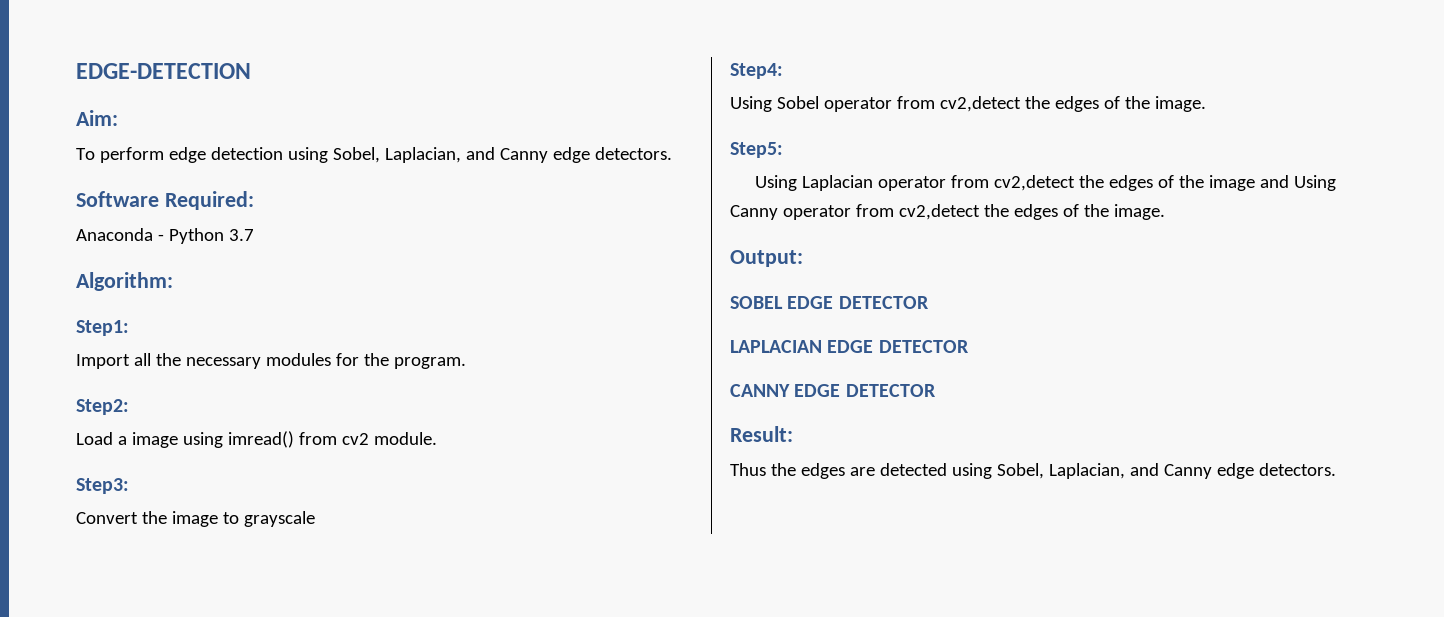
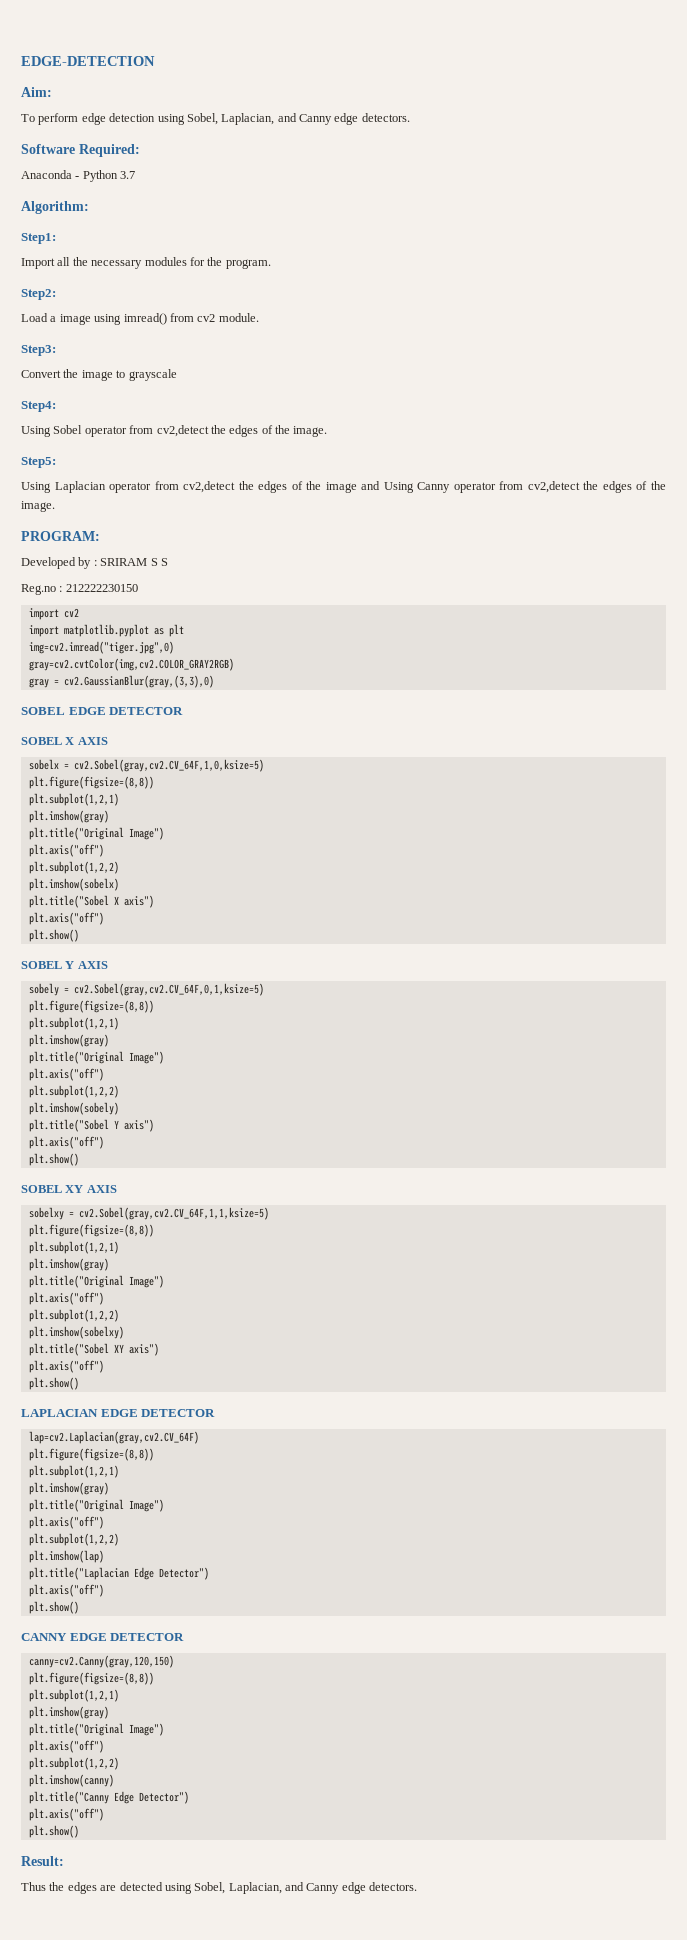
- Output:
+ PROGRAM:
+ Developed by : SRIRAM S S
+ Reg.no : 212222230150
+ import cv2
+ import matplotlib.pyplot as plt
+ img=cv2.imread("tiger.jpg",0)
+ gray=cv2.cvtColor(img,cv2.COLOR_GRAY2RGB)
+ gray = cv2.GaussianBlur(gray,(3,3),0)
  SOBEL EDGE DETECTOR
+ SOBEL X AXIS
+ sobelx = cv2.Sobel(gray,cv2.CV_64F,1,0,ksize=5)
+ plt.figure(figsize=(8,8))
+ plt.subplot(1,2,1)
+ plt.imshow(gray)
+ plt.title("Original Image")
+ plt.axis("off")
+ plt.subplot(1,2,2)
+ plt.imshow(sobelx)
+ plt.title("Sobel X axis")
+ plt.axis("off")
+ plt.show()
+ SOBEL Y AXIS
+ sobely = cv2.Sobel(gray,cv2.CV_64F,0,1,ksize=5)
+ plt.figure(figsize=(8,8))
+ plt.subplot(1,2,1)
+ plt.imshow(gray)
+ plt.title("Original Image")
+ plt.axis("off")
+ plt.subplot(1,2,2)
+ plt.imshow(sobely)
+ plt.title("Sobel Y axis")
+ plt.axis("off")
+ plt.show()
+ SOBEL XY AXIS
+ sobelxy = cv2.Sobel(gray,cv2.CV_64F,1,1,ksize=5)
+ plt.figure(figsize=(8,8))
+ plt.subplot(1,2,1)
+ plt.imshow(gray)
+ plt.title("Original Image")
+ plt.axis("off")
+ plt.subplot(1,2,2)
+ plt.imshow(sobelxy)
+ plt.title("Sobel XY axis")
+ plt.axis("off")
+ plt.show()
  LAPLACIAN EDGE DETECTOR
+ lap=cv2.Laplacian(gray,cv2.CV_64F)
+ plt.figure(figsize=(8,8))
+ plt.subplot(1,2,1)
+ plt.imshow(gray)
+ plt.title("Original Image")
+ plt.axis("off")
+ plt.subplot(1,2,2)
+ plt.imshow(lap)
+ plt.title("Laplacian Edge Detector")
+ plt.axis("off")
+ plt.show()
  CANNY EDGE DETECTOR
+ canny=cv2.Canny(gray,120,150)
+ plt.figure(figsize=(8,8))
+ plt.subplot(1,2,1)
+ plt.imshow(gray)
+ plt.title("Original Image")
+ plt.axis("off")
+ plt.subplot(1,2,2)
+ plt.imshow(canny)
+ plt.title("Canny Edge Detector")
+ plt.axis("off")
+ plt.show()

